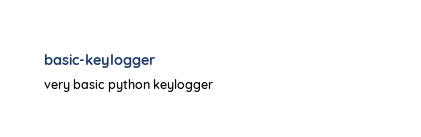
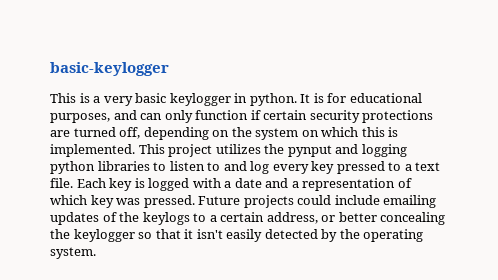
- very basic python keylogger
+ This is a very basic keylogger in python. It is for educational purposes, and can only function if certain security protections are turned off, depending on the system on which this is implemented. This project utilizes the pynput and logging python libraries to listen to and log every key pressed to a text file. Each key is logged with a date and a representation of which key was pressed. Future projects could include emailing updates of the keylogs to a certain address, or better concealing the keylogger so that it isn't easily detected by the operating system.

